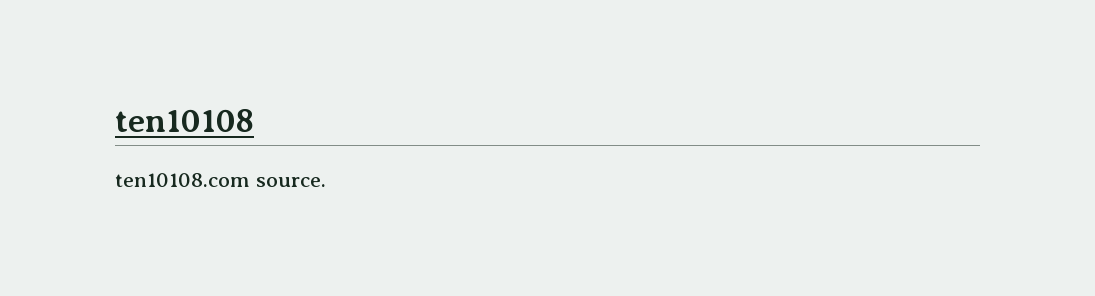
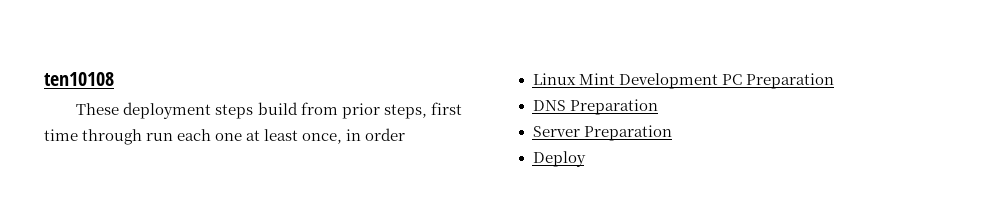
- ten10108.com source.
+ These deployment steps build from prior steps, first time through run each one at least once, in order
+ Linux Mint Development PC Preparation
+ DNS Preparation
+ Server Preparation
+ Deploy

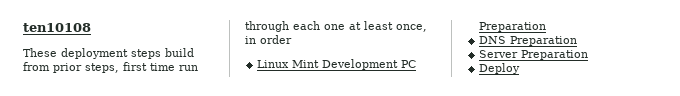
- These deployment steps build from prior steps, first time through run each one at least once, in order
+ These deployment steps build from prior steps, first time run through each one at least once, in order

